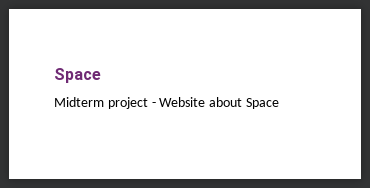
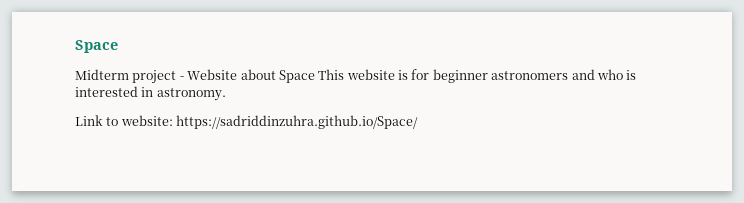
- Midterm project - Website about Space
+ Midterm project - Website about Space This website is for beginner astronomers and who is interested in astronomy.
+ Link to website: https://sadriddinzuhra.github.io/Space/

